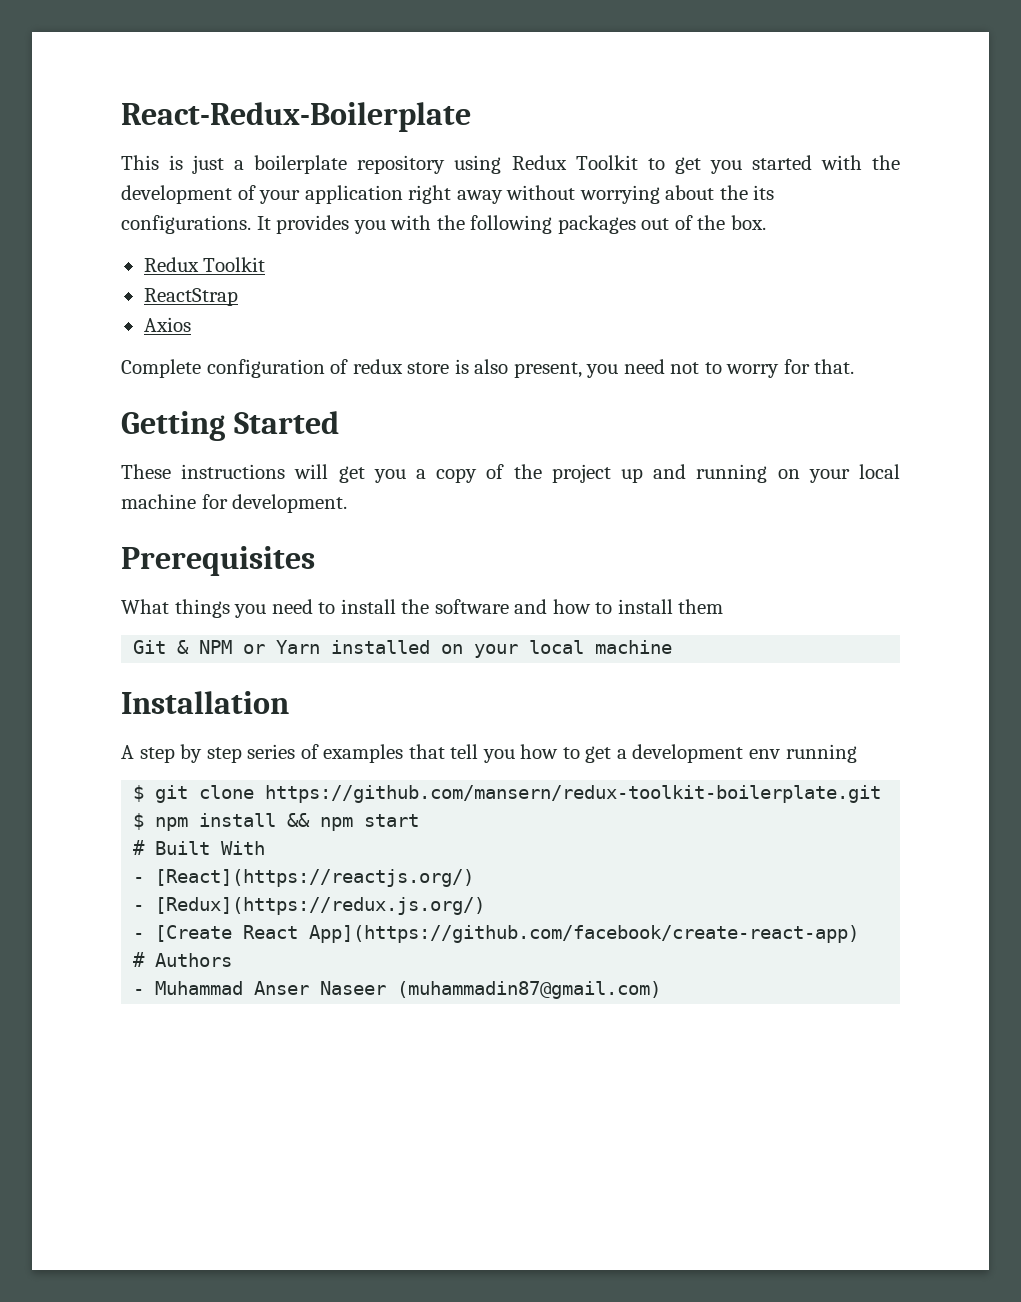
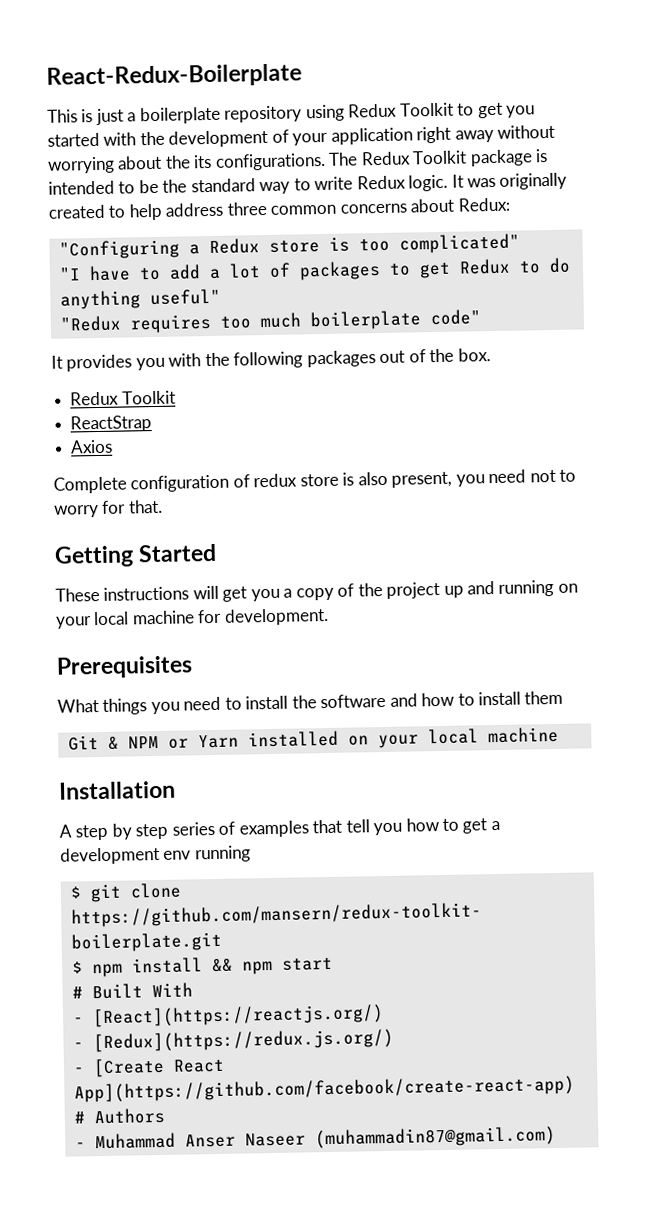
- This is just a boilerplate repository using Redux Toolkit to get you started with the development of your application right away without worrying about the its configurations. It provides you with the following packages out of the box.
+ This is just a boilerplate repository using Redux Toolkit to get you started with the development of your application right away without worrying about the its configurations. The Redux Toolkit package is intended to be the standard way to write Redux logic. It was originally created to help address three common concerns about Redux:
+ "Configuring a Redux store is too complicated"
+ "I have to add a lot of packages to get Redux to do anything useful"
+ "Redux requires too much boilerplate code"
+ It provides you with the following packages out of the box.

